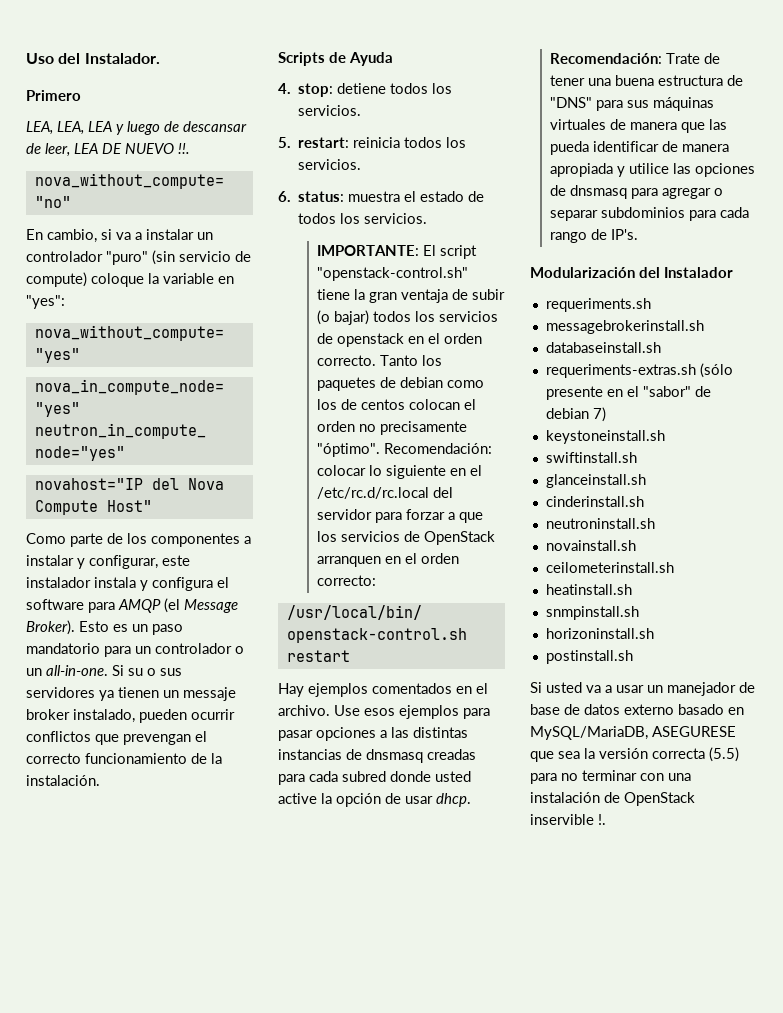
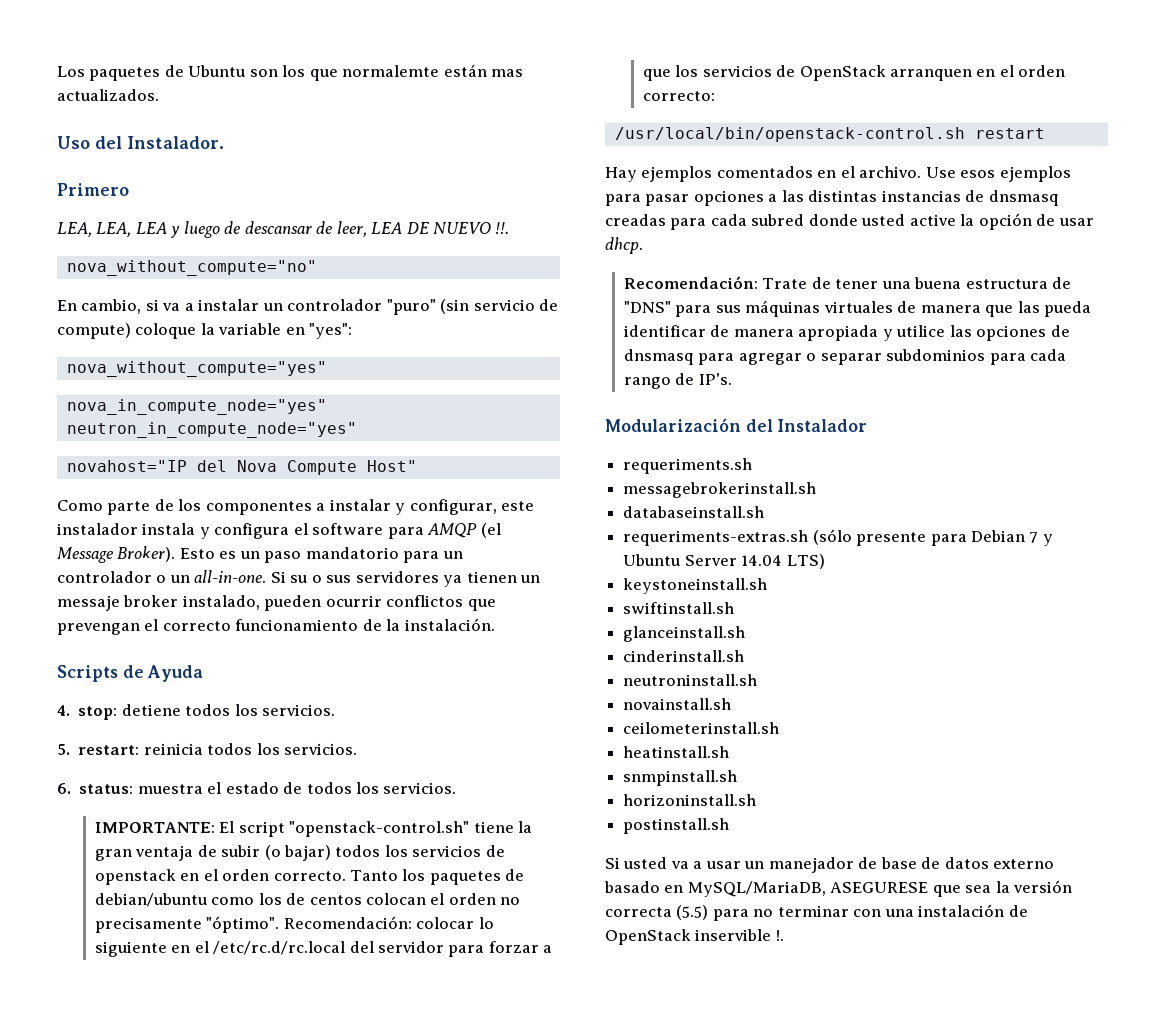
+ Los paquetes de Ubuntu son los que normalemte están mas actualizados.
- Tanto los paquetes de debian como los de centos colocan el orden no precisamente "óptimo".
+ Tanto los paquetes de debian/ubuntu como los de centos colocan el orden no precisamente "óptimo".
- requeriments-extras.sh (sólo presente en el "sabor" de debian 7)
+ requeriments-extras.sh (sólo presente para Debian 7 y Ubuntu Server 14.04 LTS)

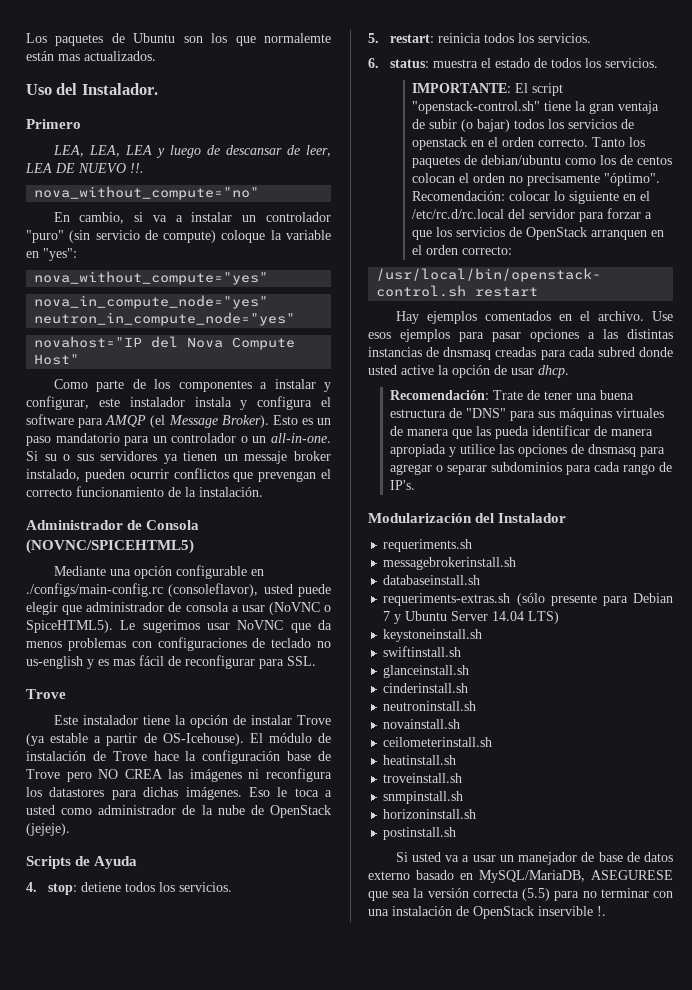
+ Administrador de Consola (NOVNC/SPICEHTML5)
+ Mediante una opción configurable en ./configs/main-config.rc (consoleflavor), usted puede elegir que administrador de consola a usar (NoVNC o SpiceHTML5). Le sugerimos usar NoVNC que da menos problemas con configuraciones de teclado no us-english y es mas fácil de reconfigurar para SSL.
+ Trove
+ Este instalador tiene la opción de instalar Trove (ya estable a partir de OS-Icehouse). El módulo de instalación de Trove hace la configuración base de Trove pero NO CREA las imágenes ni reconfigura los datastores para dichas imágenes. Eso le toca a usted como administrador de la nube de OpenStack (jejeje).
+ troveinstall.sh

